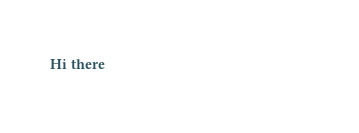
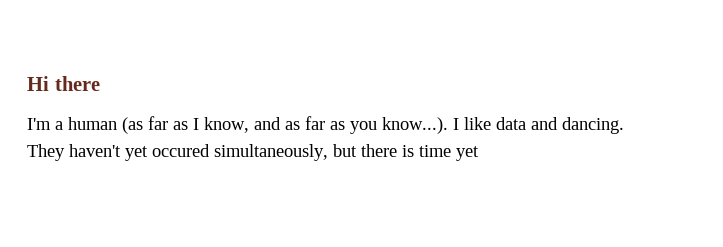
+ I'm a human (as far as I know, and as far as you know...). I like data and dancing. They haven't yet occured simultaneously, but there is time yet

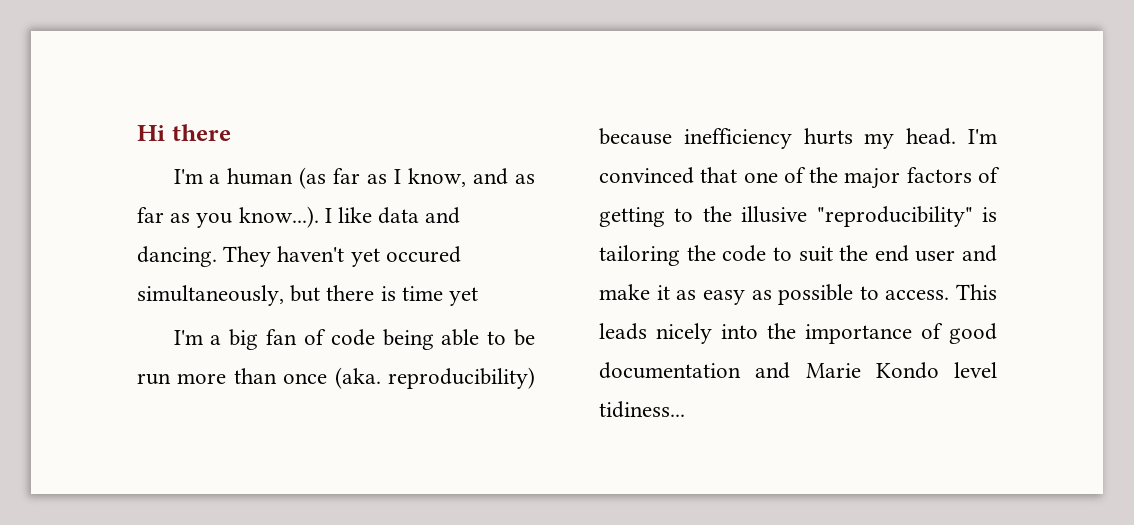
+ I'm a big fan of code being able to be run more than once (aka. reproducibility) because inefficiency hurts my head. I'm convinced that one of the major factors of getting to the illusive "reproducibility" is tailoring the code to suit the end user and make it as easy as possible to access. This leads nicely into the importance of good documentation and Marie Kondo level tidiness...

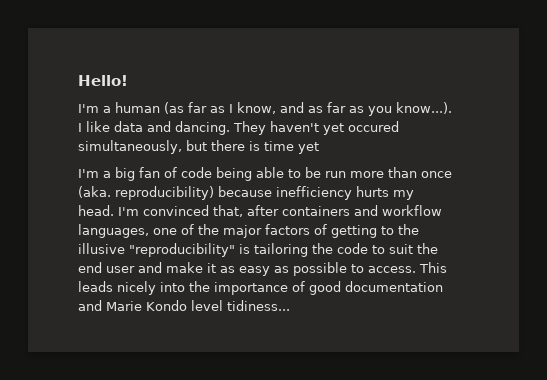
- Hi there
+ Hello!
- I'm convinced that one of the major factors of getting to the illusive "reproducibility" is tailoring the code to suit the end user and make it as easy as possible to access.
+ I'm convinced that, after containers and workflow languages, one of the major factors of getting to the illusive "reproducibility" is tailoring the code to suit the end user and make it as easy as possible to access.

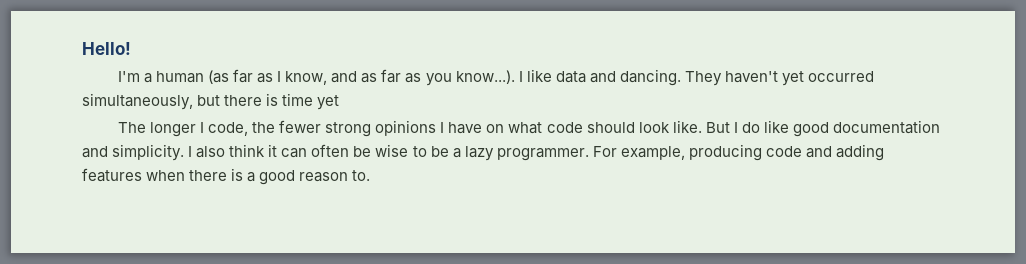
- They haven't yet occured simultaneously, but there is time yet
+ They haven't yet occurred simultaneously, but there is time yet
- I'm a big fan of code being able to be run more than once (aka. reproducibility) because inefficiency hurts my head. I'm convinced that, after containers and workflow languages, one of the major factors of getting to the illusive "reproducibility" is tailoring the code to suit the end user and make it as easy as possible to access. This leads nicely into the importance of good documentation and Marie Kondo level tidiness...
+ The longer I code, the fewer strong opinions I have on what code should look like. But I do like good documentation and simplicity. I also think it can often be wise to be a lazy programmer. For example, producing code and adding features when there is a good reason to.

